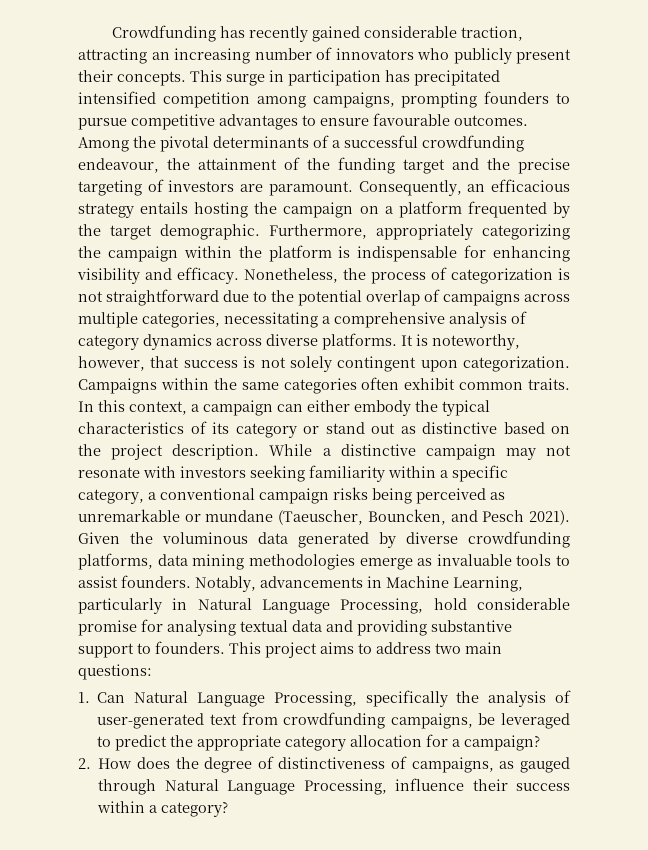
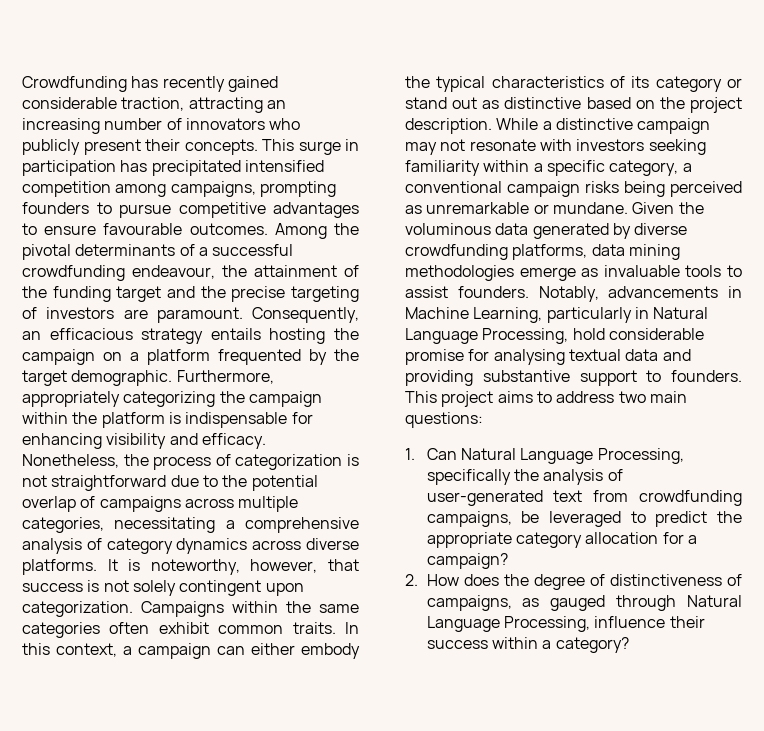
- While a distinctive campaign may not resonate with investors seeking familiarity within a specific category, a conventional campaign risks being perceived as unremarkable or mundane (Taeuscher, Bouncken, and Pesch 2021).
+ While a distinctive campaign may not resonate with investors seeking familiarity within a specific category, a conventional campaign risks being perceived as unremarkable or mundane.

